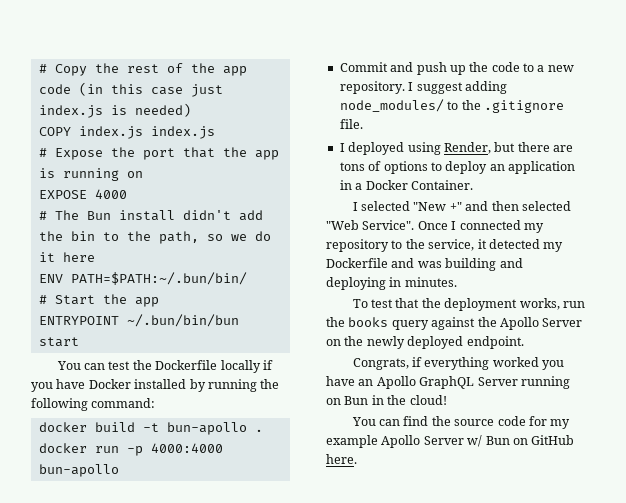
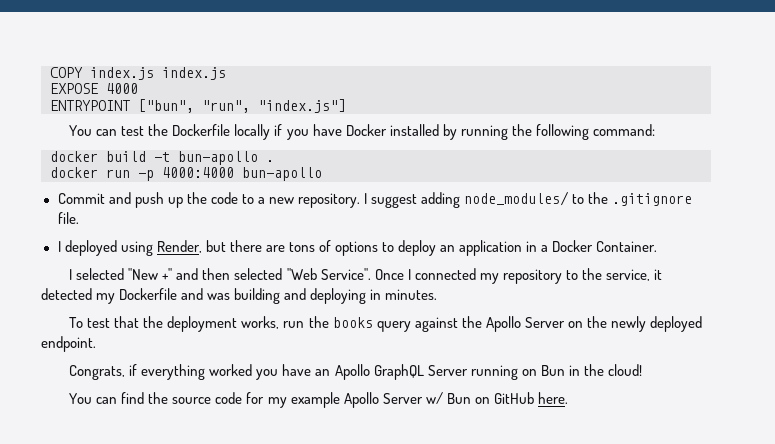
- # Copy the rest of the app code (in this case just index.js is needed)
  COPY index.js index.js
- # Expose the port that the app is running on
  EXPOSE 4000
- # The Bun install didn't add the bin to the path, so we do it here
- ENV PATH=$PATH:~/.bun/bin/
- # Start the app
- ENTRYPOINT ~/.bun/bin/bun start
+ ENTRYPOINT ["bun", "run", "index.js"]

